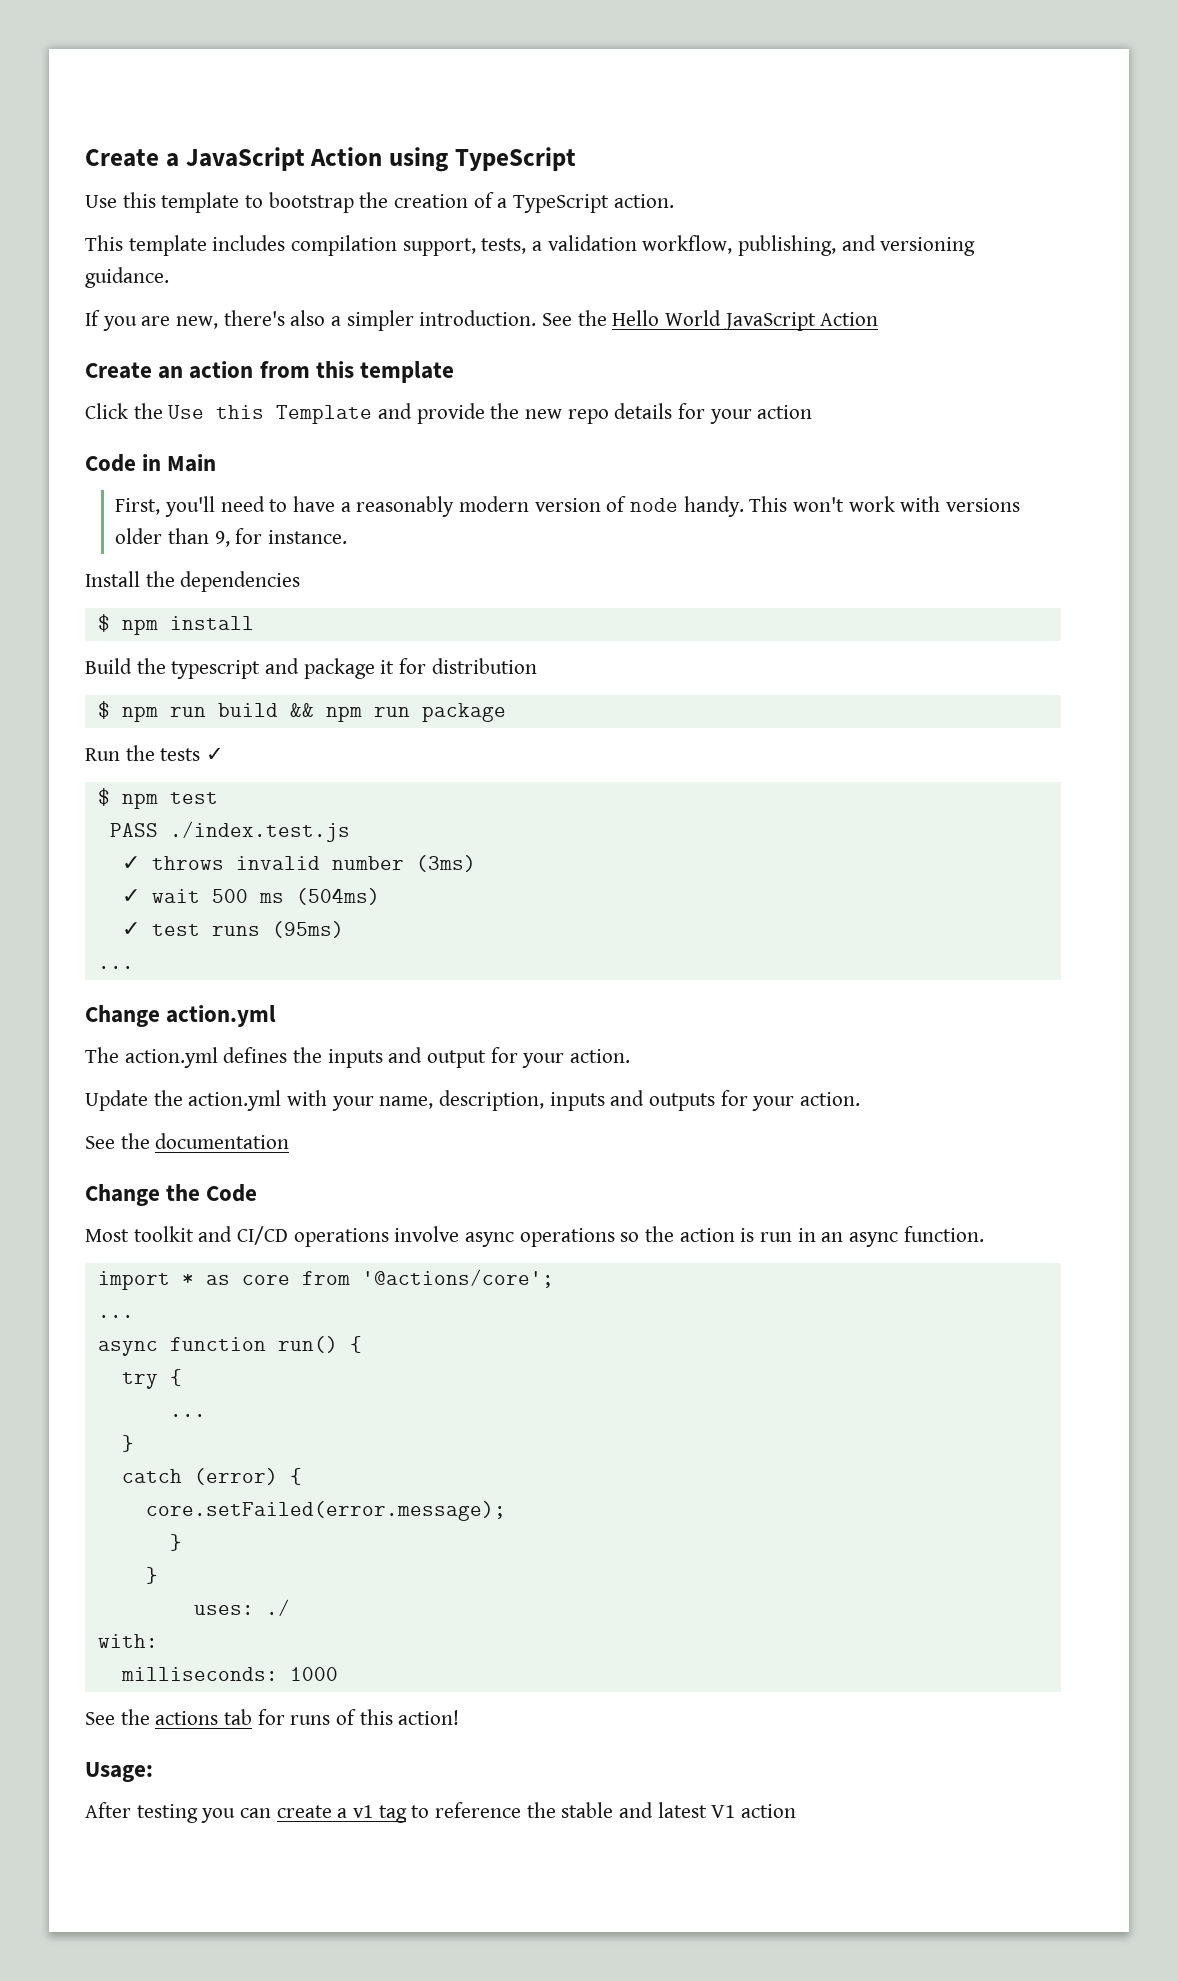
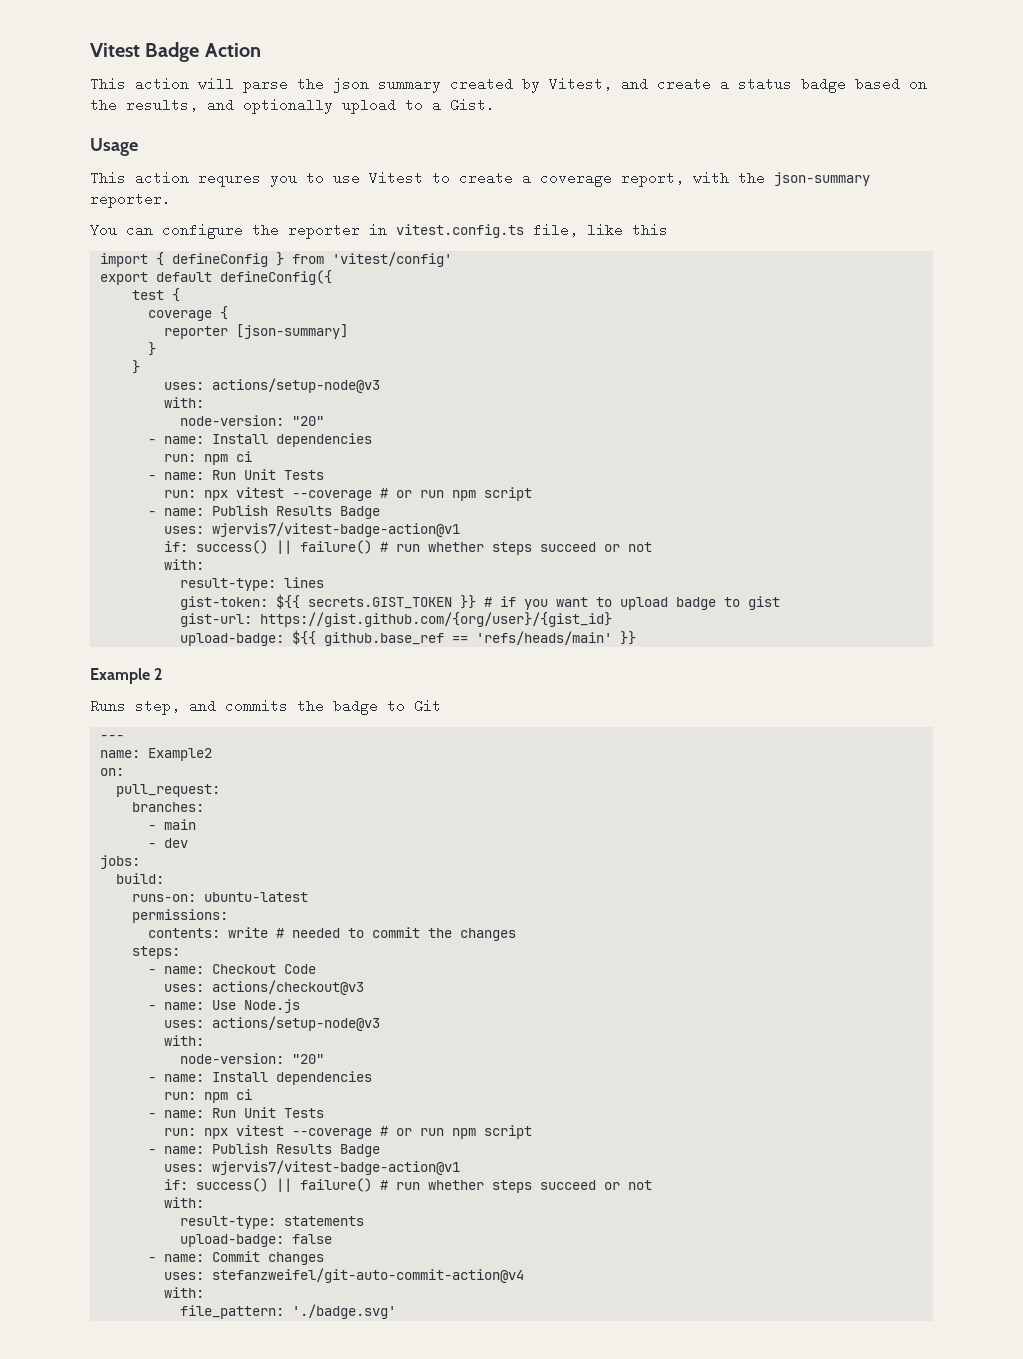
- Create a JavaScript Action using TypeScript
- Use this template to bootstrap the creation of a TypeScript action.
- This template includes compilation support, tests, a validation workflow, publishing, and versioning guidance.
- If you are new, there's also a simpler introduction. See the Hello World JavaScript Action
- Create an action from this template
- Click the Use this Template and provide the new repo details for your action
- Code in Main
- First, you'll need to have a reasonably modern version of node handy. This won't work with versions older than 9, for instance.
- Install the dependencies
- $ npm install
- Build the typescript and package it for distribution
- $ npm run build && npm run package
- Run the tests ✓
- $ npm test
- PASS ./index.test.js
- ✓ throws invalid number (3ms)
- ✓ wait 500 ms (504ms)
- ✓ test runs (95ms)
- ...
- Change action.yml
- The action.yml defines the inputs and output for your action.
- Update the action.yml with your name, description, inputs and outputs for your action.
- See the documentation
- Change the Code
- Most toolkit and CI/CD operations involve async operations so the action is run in an async function.
- import * as core from '@actions/core';
- ...
- async function run() {
- try {
- ...
- }
- catch (error) {
- core.setFailed(error.message);
+ Vitest Badge Action
+ This action will parse the json summary created by Vitest, and create a status badge based on the results, and optionally upload to a Gist.
+ Usage
+ This action requres you to use Vitest to create a coverage report, with the json-summary reporter.
+ You can configure the reporter in vitest.config.ts file, like this
+ import { defineConfig } from 'vitest/config'
+ export default defineConfig({
+ test {
+ coverage {
+ reporter [json-summary]
  }
  }
- uses: ./
+ uses: actions/setup-node@v3
  with:
- milliseconds: 1000
- See the actions tab for runs of this action!
- Usage:
- After testing you can create a v1 tag to reference the stable and latest V1 action
+ node-version: "20"
+ - name: Install dependencies
+ run: npm ci
+ - name: Run Unit Tests
+ run: npx vitest --coverage # or run npm script
+ - name: Publish Results Badge
+ uses: wjervis7/vitest-badge-action@v1
+ if: success() || failure() # run whether steps succeed or not
+ with:
+ result-type: lines
+ gist-token: ${{ secrets.GIST_TOKEN }} # if you want to upload badge to gist
+ gist-url: https://gist.github.com/{org/user}/{gist_id}
+ upload-badge: ${{ github.base_ref == 'refs/heads/main' }}
+ Example 2
+ Runs step, and commits the badge to Git
+ ---
+ name: Example2
+ on:
+ pull_request:
+ branches:
+ - main
+ - dev
+ jobs:
+ build:
+ runs-on: ubuntu-latest
+ permissions:
+ contents: write # needed to commit the changes
+ steps:
+ - name: Checkout Code
+ uses: actions/checkout@v3
+ - name: Use Node.js
+ uses: actions/setup-node@v3
+ with:
+ node-version: "20"
+ - name: Install dependencies
+ run: npm ci
+ - name: Run Unit Tests
+ run: npx vitest --coverage # or run npm script
+ - name: Publish Results Badge
+ uses: wjervis7/vitest-badge-action@v1
+ if: success() || failure() # run whether steps succeed or not
+ with:
+ result-type: statements
+ upload-badge: false
+ - name: Commit changes
+ uses: stefanzweifel/git-auto-commit-action@v4
+ with:
+ file_pattern: './badge.svg'

